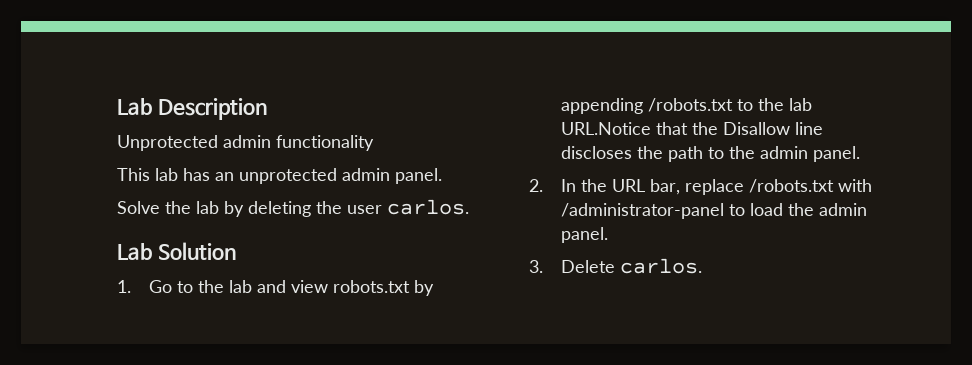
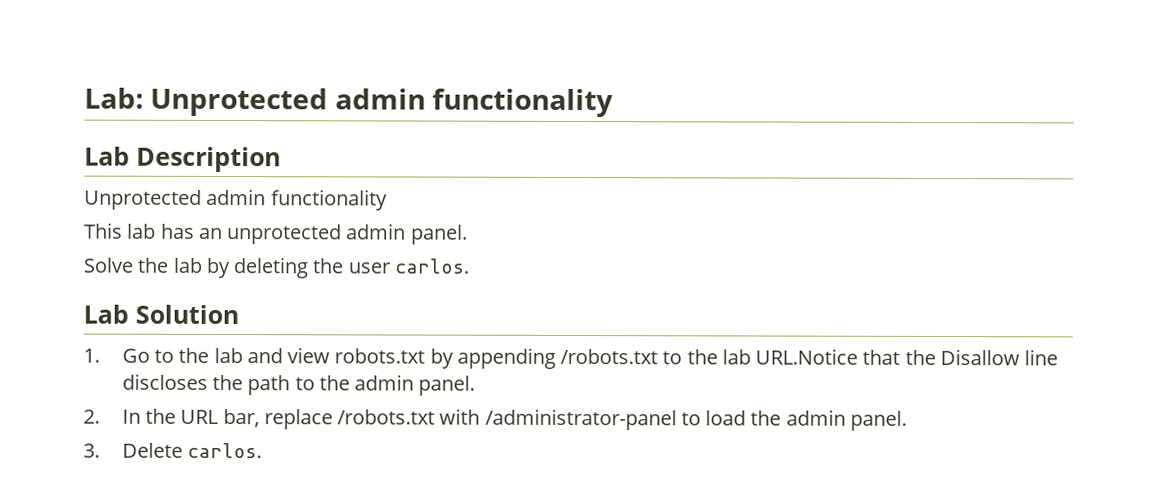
+ Lab: Unprotected admin functionality

